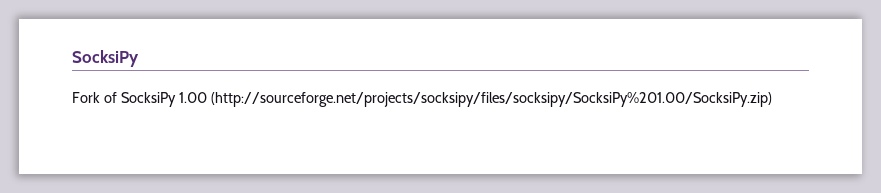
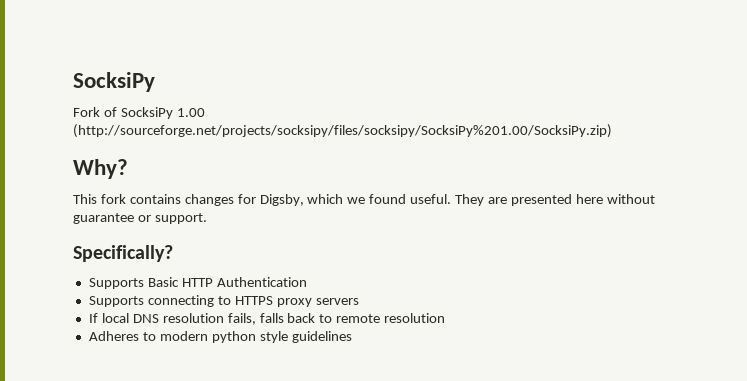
+ Why?
+ This fork contains changes for Digsby, which we found useful. They are presented here without guarantee or support.
+ Specifically?
+ Supports Basic HTTP Authentication
+ Supports connecting to HTTPS proxy servers
+ If local DNS resolution fails, falls back to remote resolution
+ Adheres to modern python style guidelines

